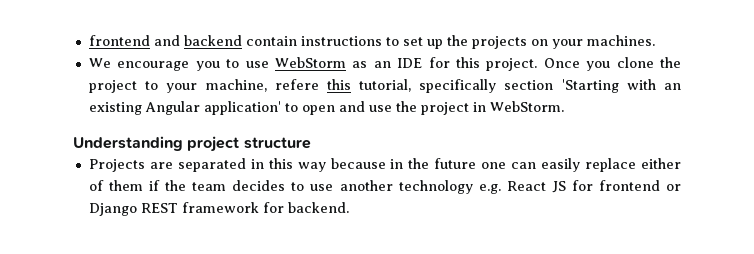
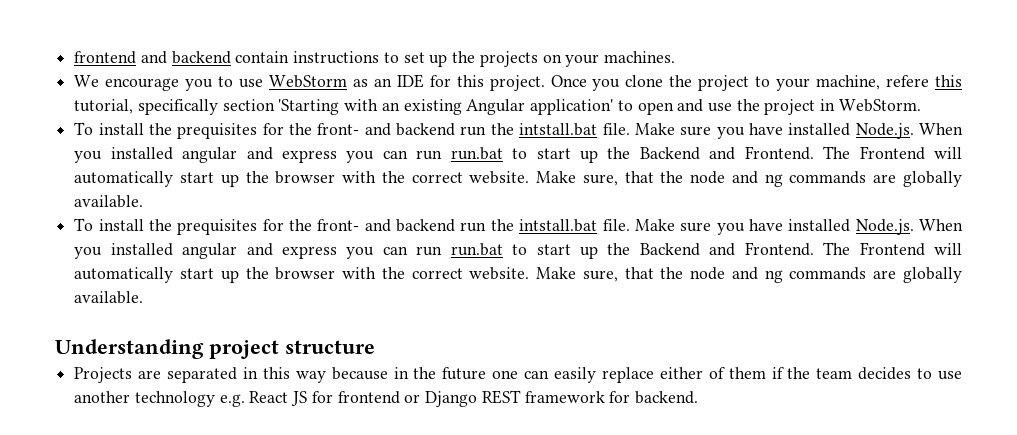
  Once you clone the project to your machine, refere this tutorial, specifically section 'Starting with an existing Angular application' to open and use the project in WebStorm.
+ To install the prequisites for the front- and backend run the intstall.bat file. Make sure you have installed Node.js. When you installed angular and express you can run run.bat to start up the Backend and Frontend. The Frontend will automatically start up the browser with the correct website. Make sure, that the node and ng commands are globally available.
+ To install the prequisites for the front- and backend run the intstall.bat file. Make sure you have installed Node.js. When you installed angular and express you can run run.bat to start up the Backend and Frontend. The Frontend will automatically start up the browser with the correct website. Make sure, that the node and ng commands are globally available.

